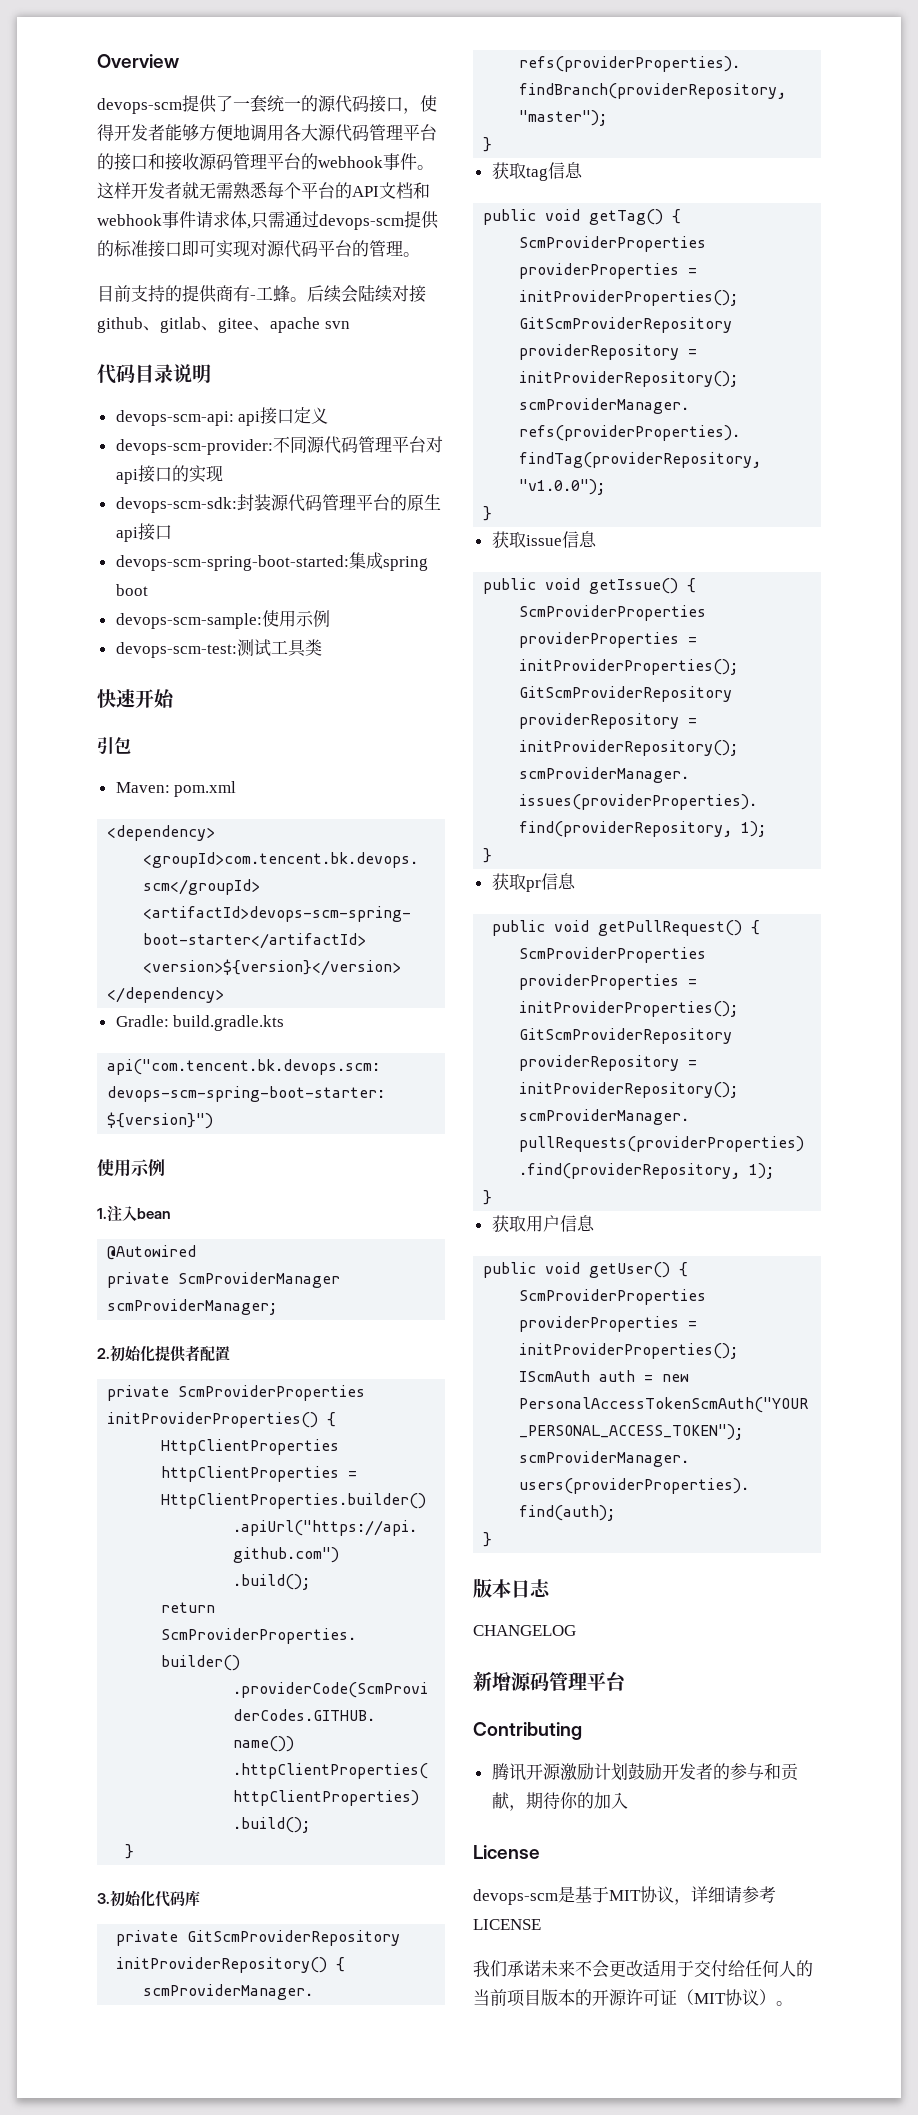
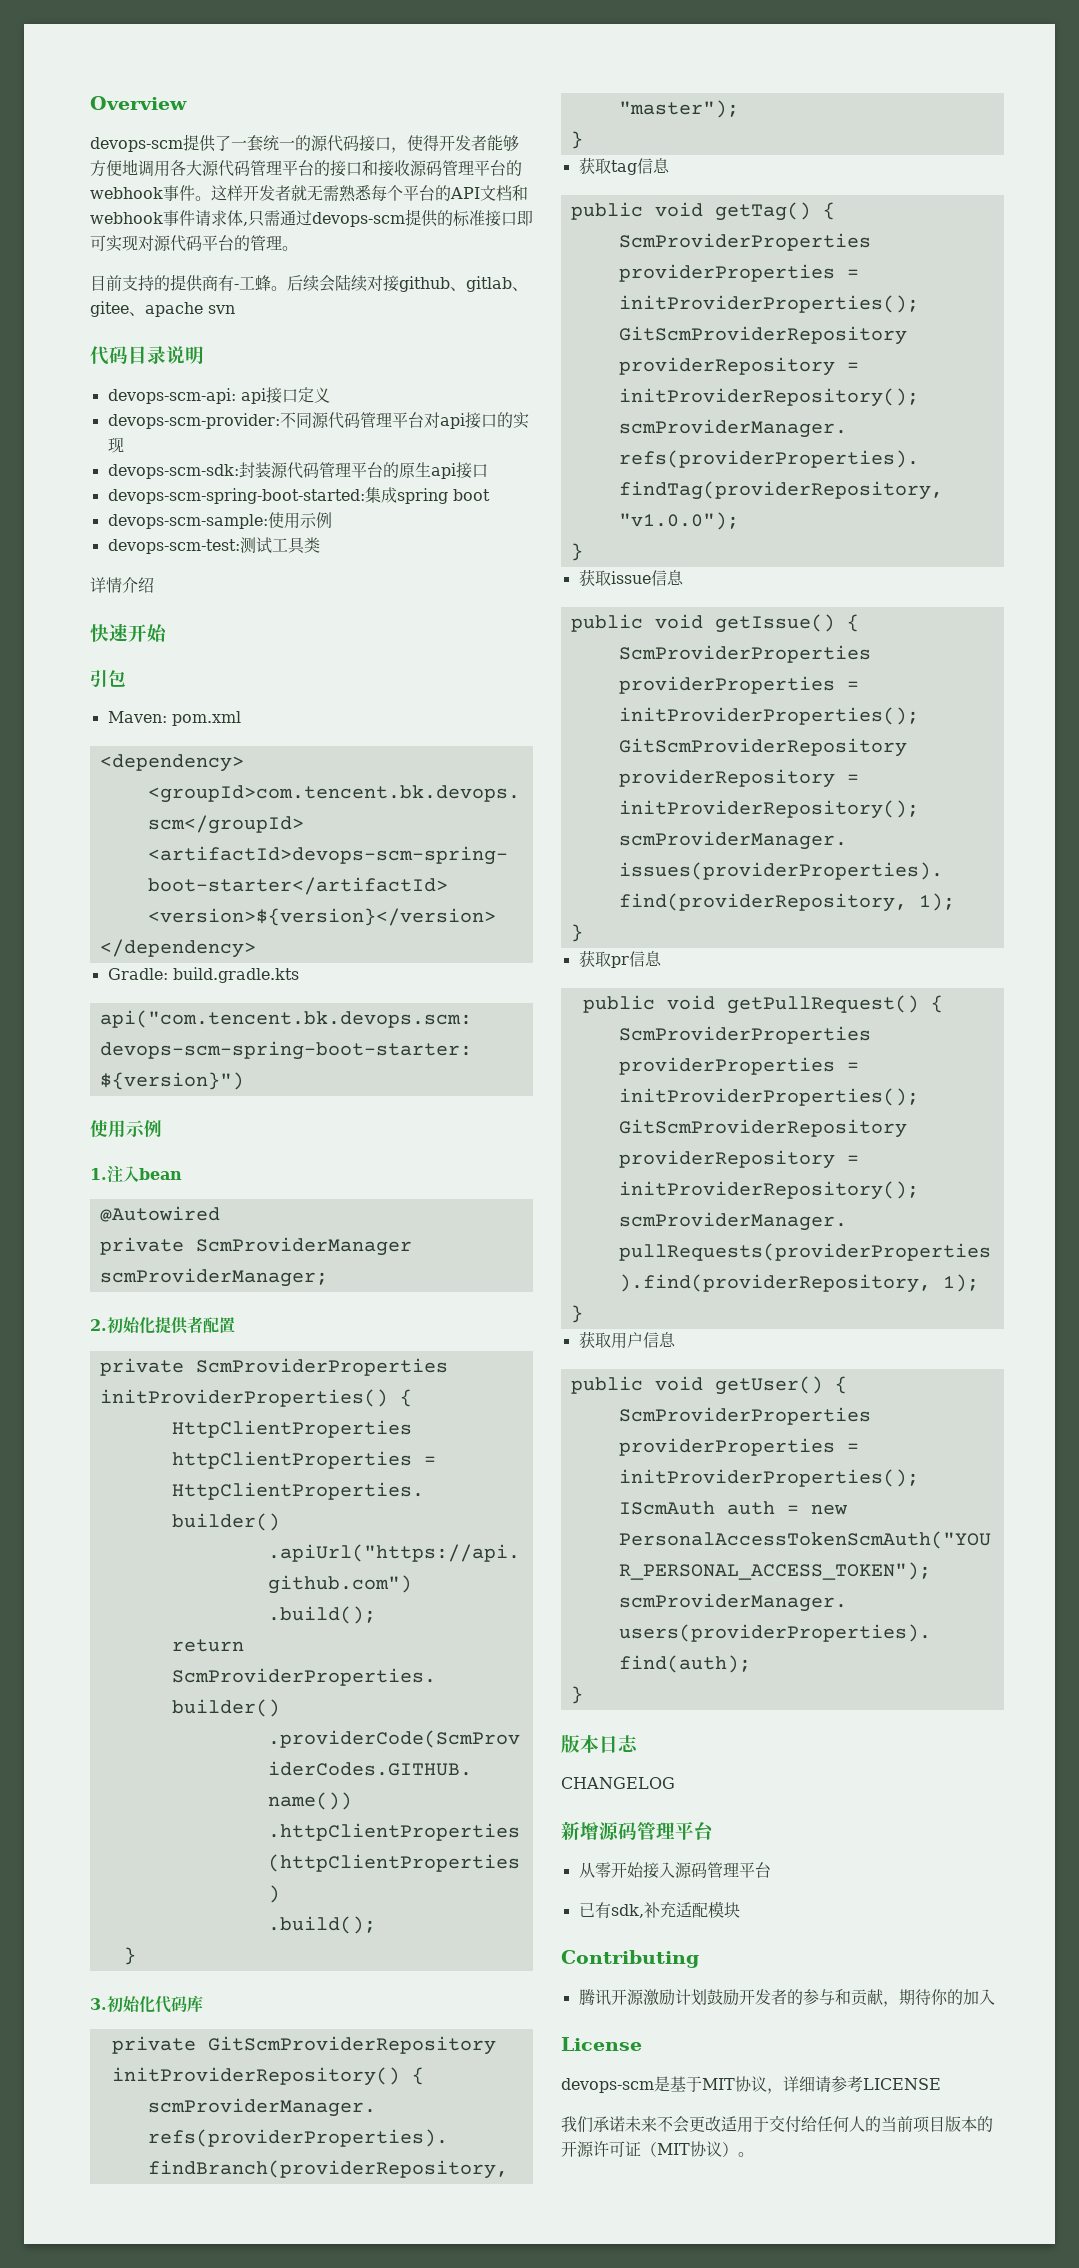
+ 详情介绍
+ 从零开始接入源码管理平台
+ 已有sdk,补充适配模块

